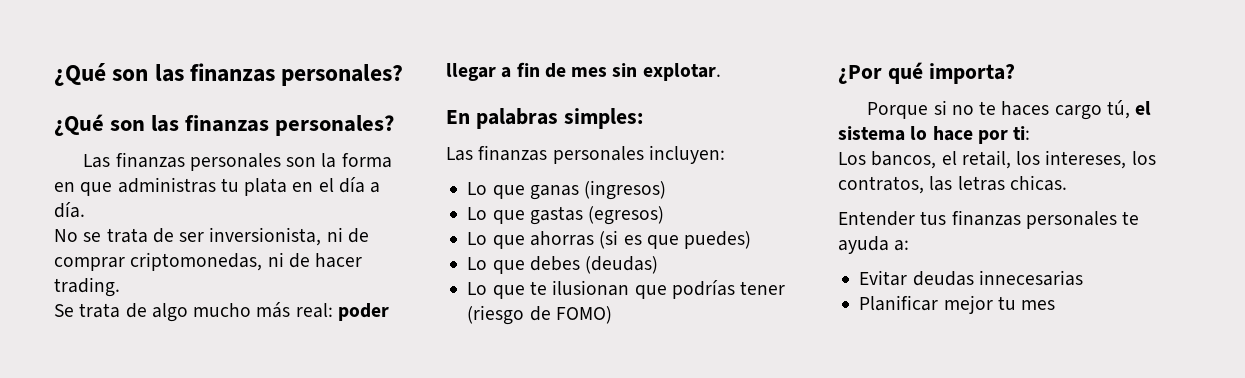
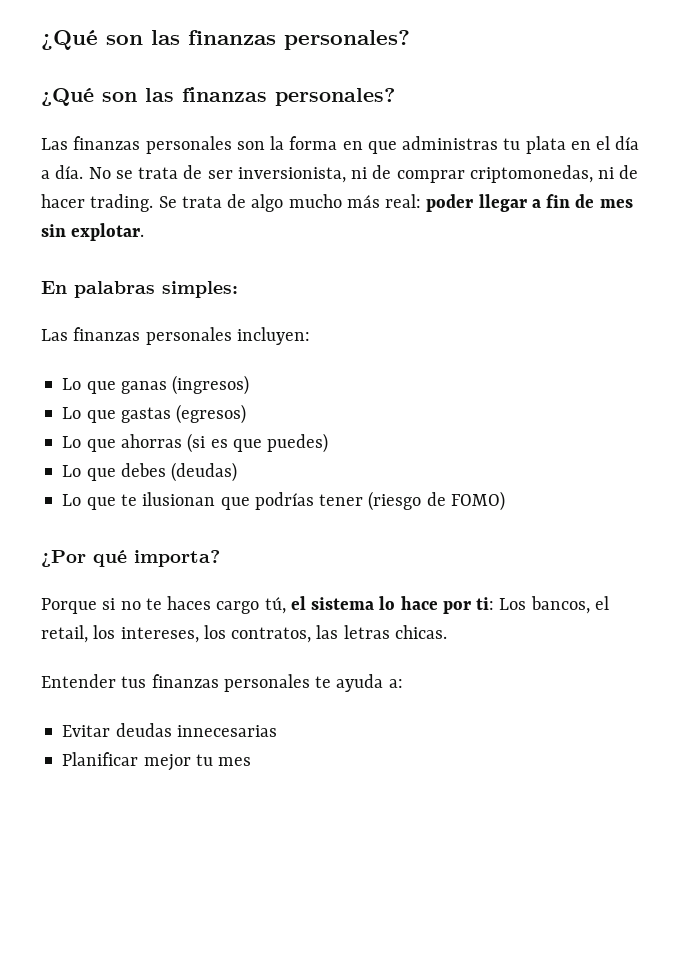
- Las finanzas personales son la forma en que administras tu plata en el día a día.
- No se trata de ser inversionista, ni de comprar criptomonedas, ni de hacer trading.
- Se trata de algo mucho más real: poder llegar a fin de mes sin explotar.
+ Las finanzas personales son la forma en que administras tu plata en el día a día. No se trata de ser inversionista, ni de comprar criptomonedas, ni de hacer trading. Se trata de algo mucho más real: poder llegar a fin de mes sin explotar.
- Porque si no te haces cargo tú, el sistema lo hace por ti:
- Los bancos, el retail, los intereses, los contratos, las letras chicas.
+ Porque si no te haces cargo tú, el sistema lo hace por ti: Los bancos, el retail, los intereses, los contratos, las letras chicas.

